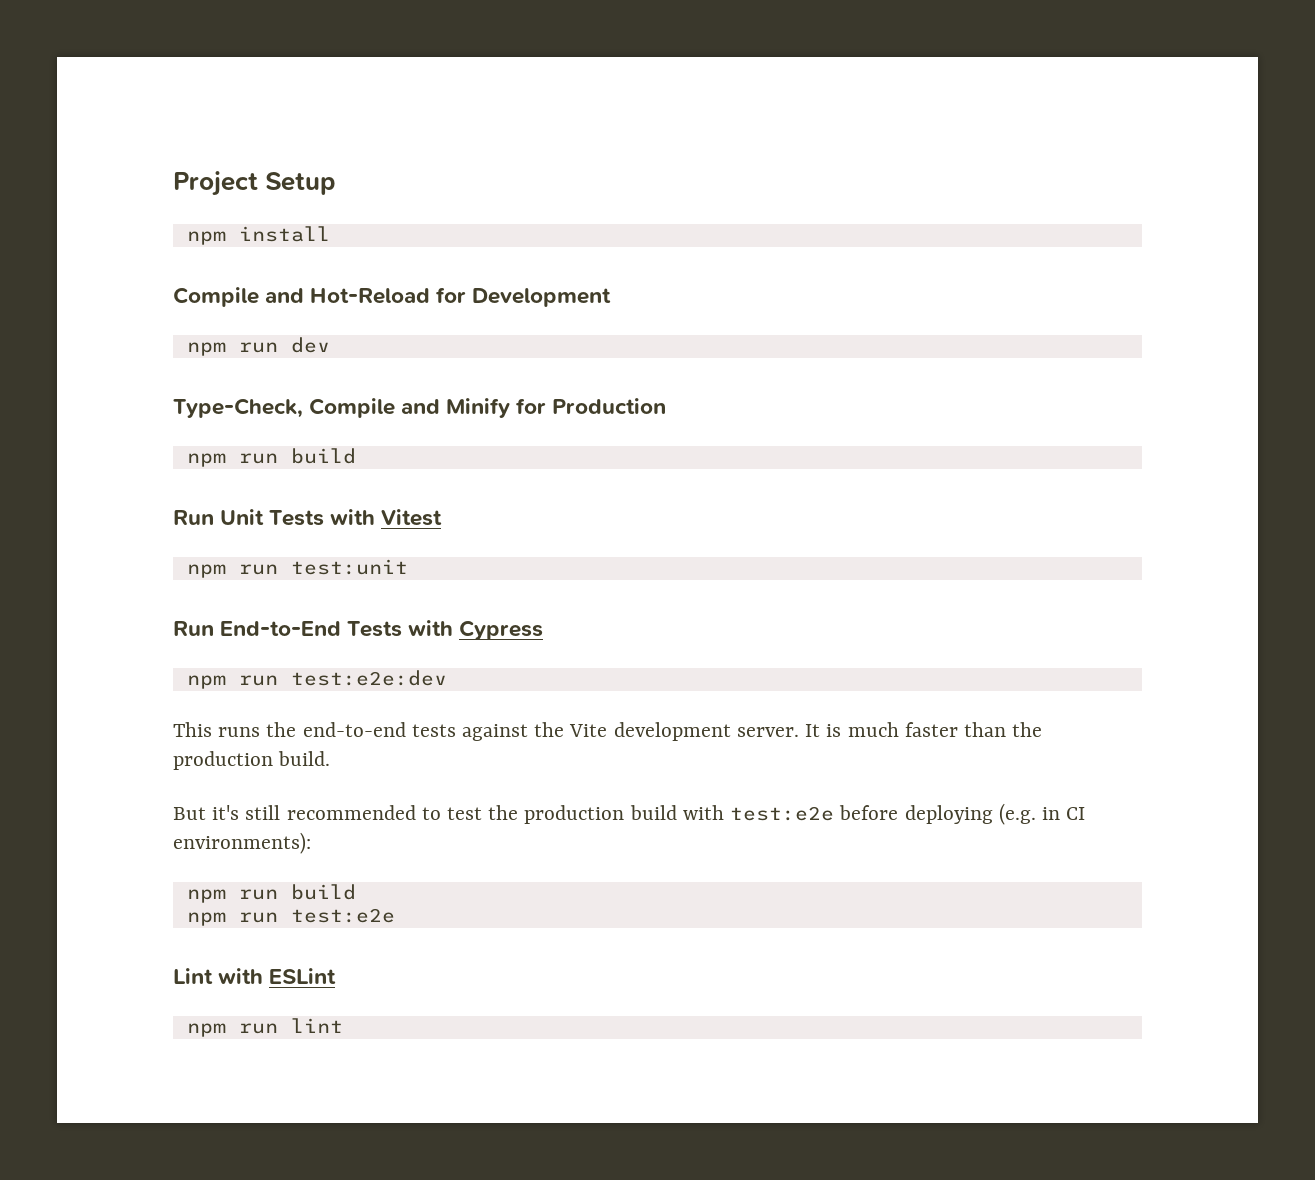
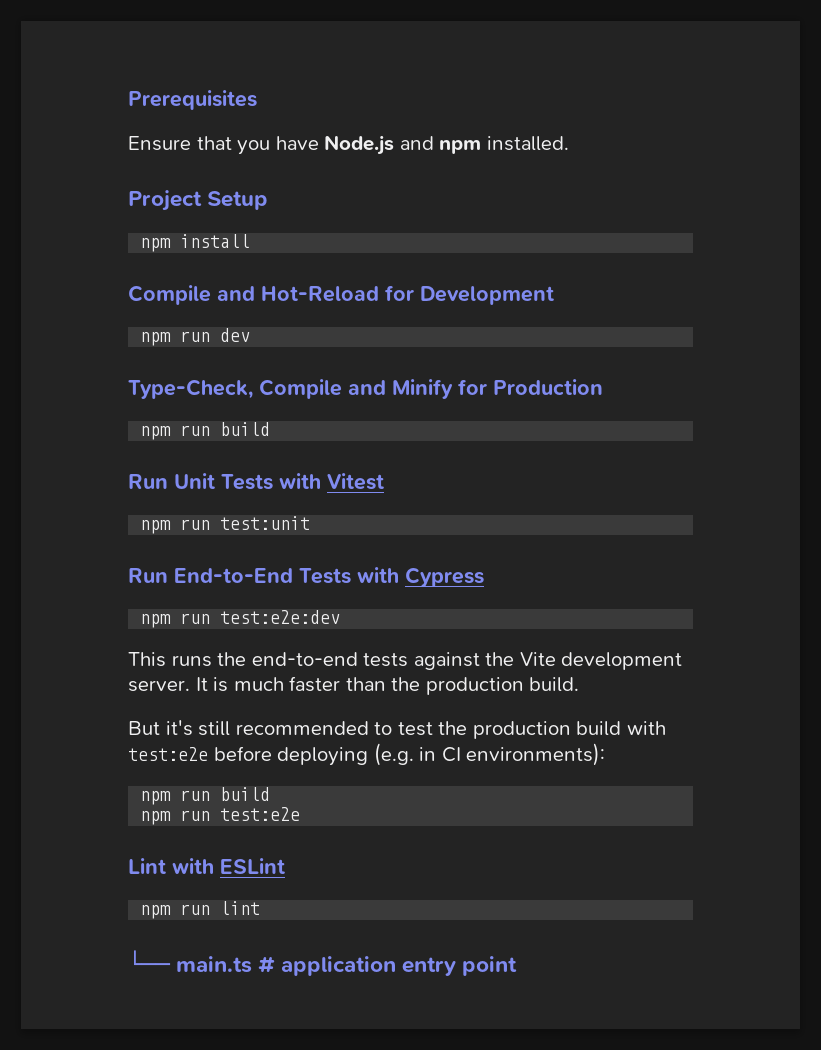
+ Prerequisites
+ Ensure that you have Node.js and npm installed.
+ └── main.ts # application entry point

